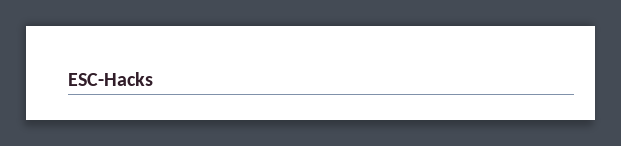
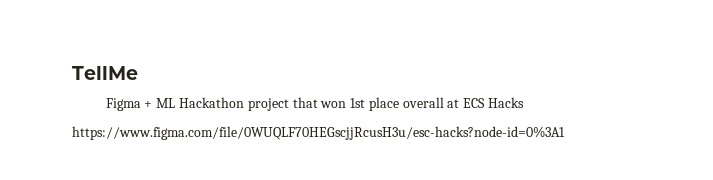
- ESC-Hacks
+ TellMe
+ Figma + ML Hackathon project that won 1st place overall at ECS Hacks
+ https://www.figma.com/file/0WUQLF70HEGscjjRcusH3u/esc-hacks?node-id=0%3A1

